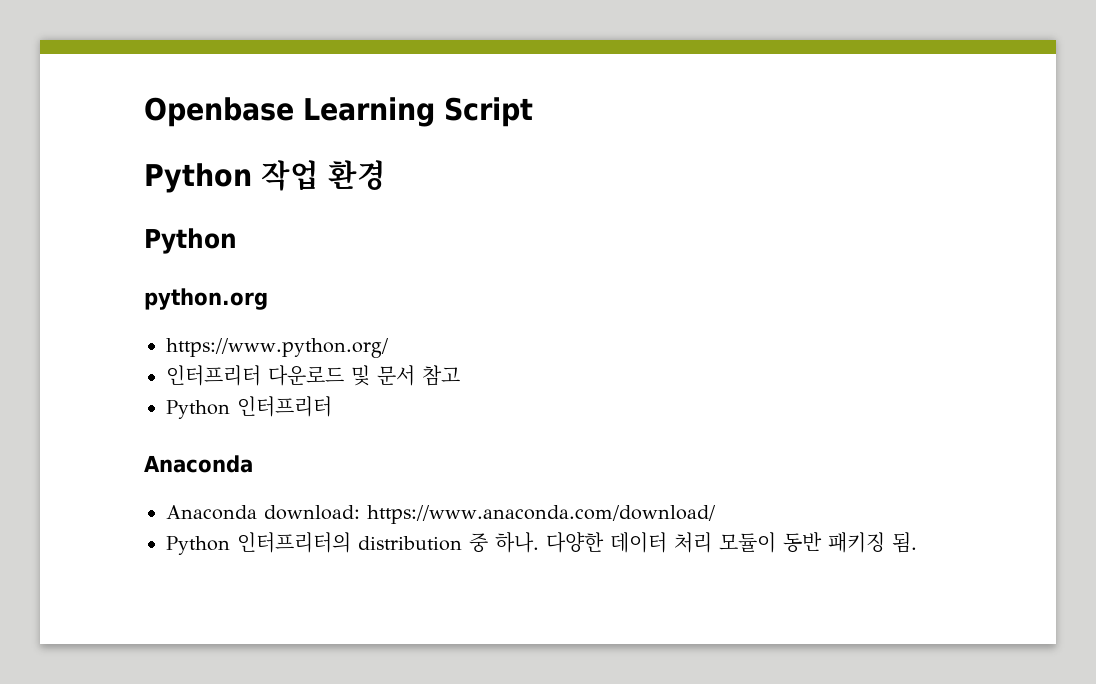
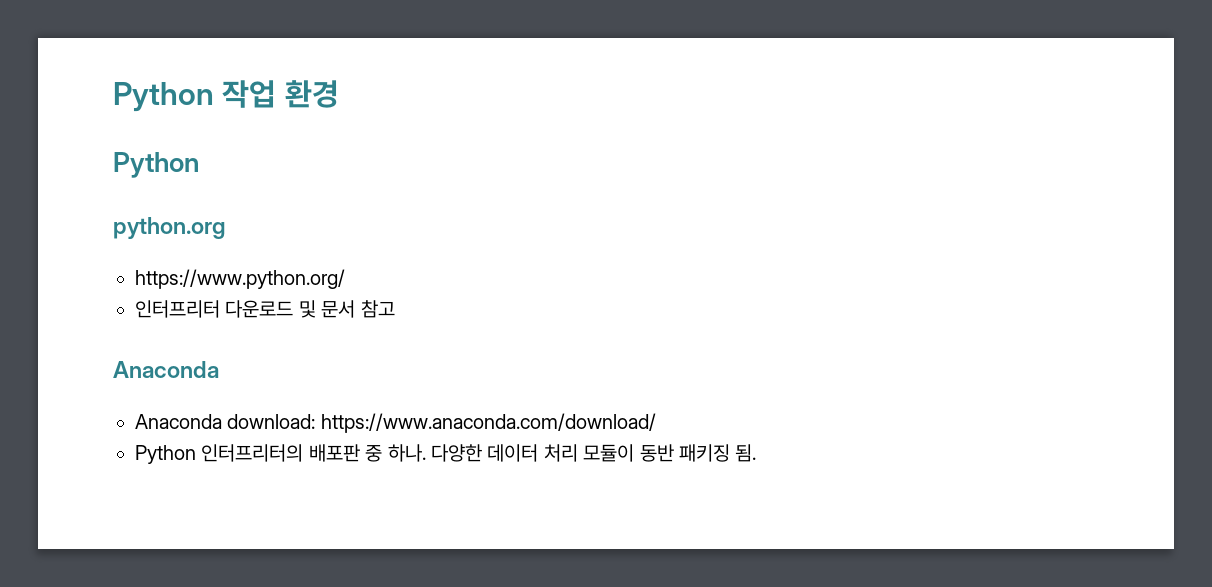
- Openbase Learning Script
- Python 인터프리터
- Python 인터프리터의 distribution 중 하나.
+ Python 인터프리터의 배포판 중 하나.

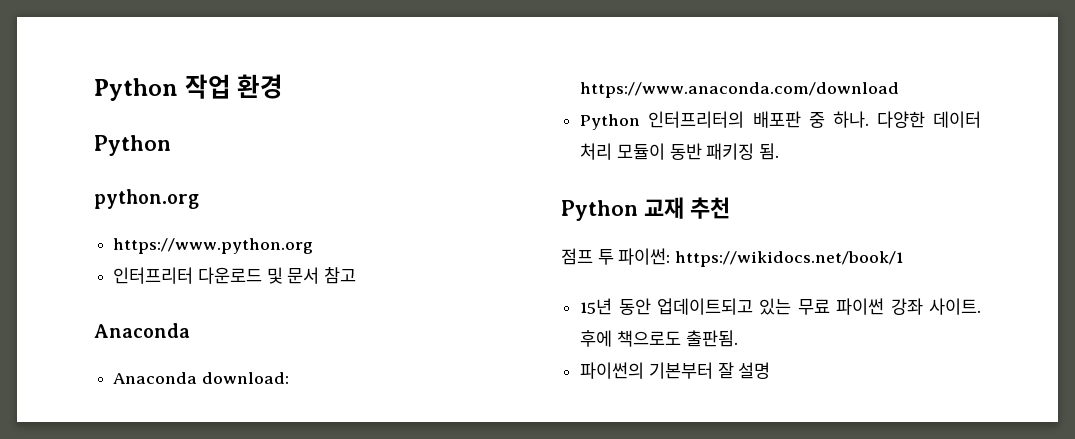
- https://www.python.org/
+ https://www.python.org
- Anaconda download: https://www.anaconda.com/download/
+ Anaconda download: https://www.anaconda.com/download
+ Python 교재 추천
+ 점프 투 파이썬: https://wikidocs.net/book/1
+ 15년 동안 업데이트되고 있는 무료 파이썬 강좌 사이트. 후에 책으로도 출판됨.
+ 파이썬의 기본부터 잘 설명

